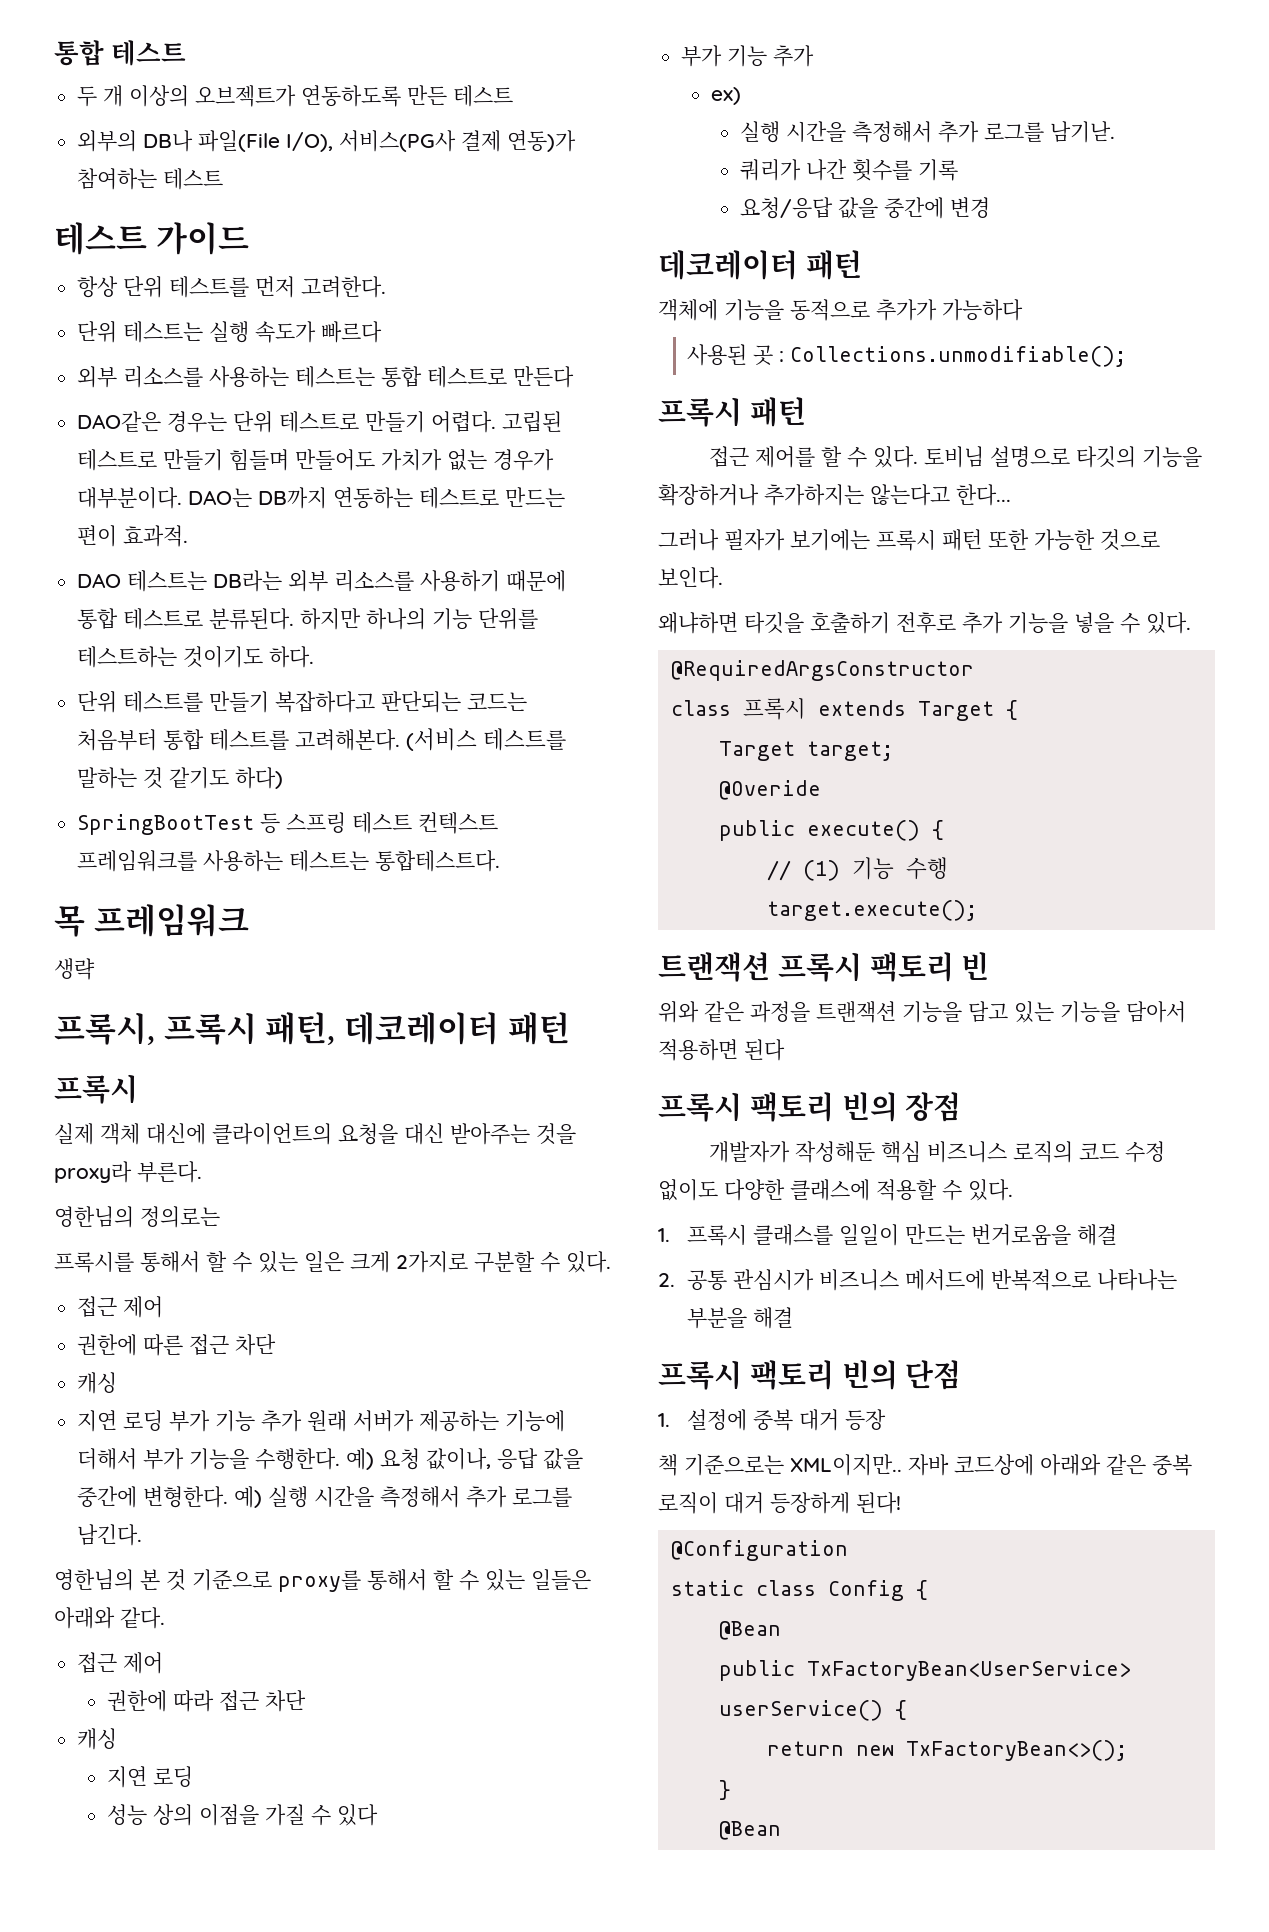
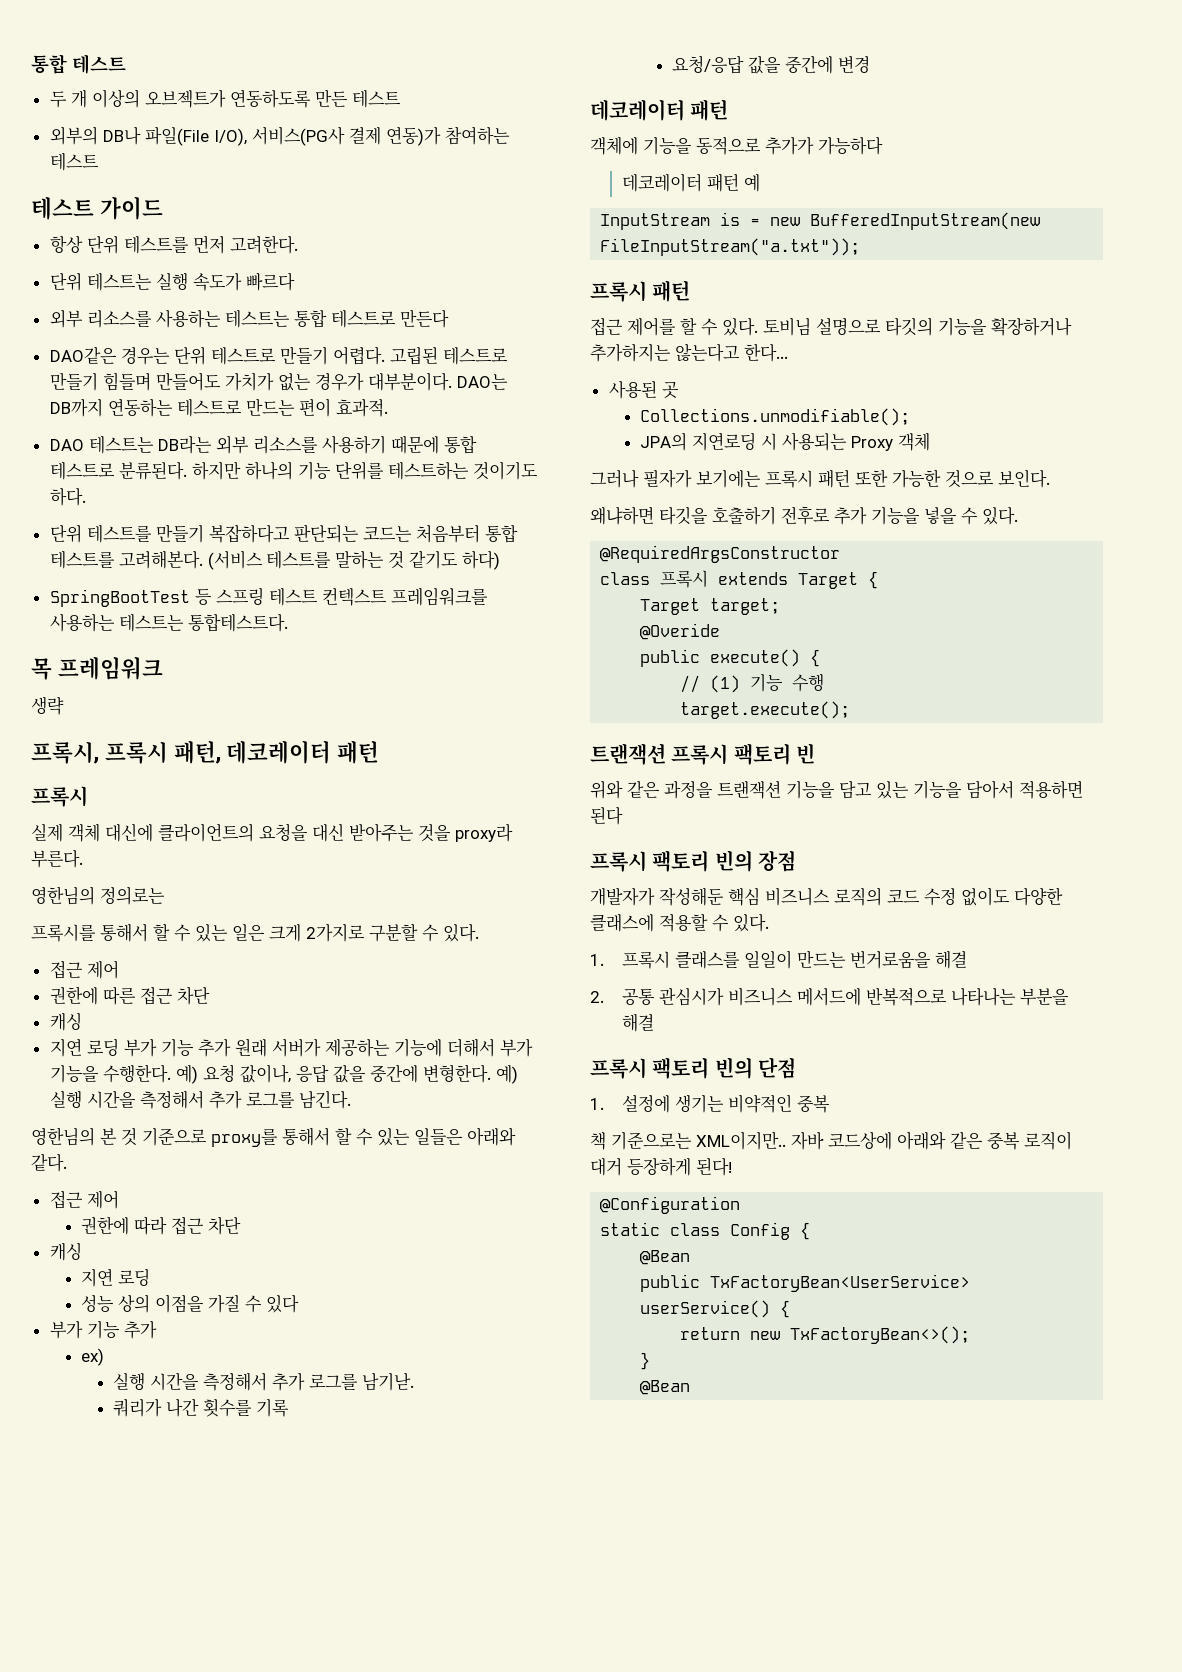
- 사용된 곳 : Collections.unmodifiable();
+ 데코레이터 패턴 예
+ InputStream is = new BufferedInputStream(new FileInputStream("a.txt"));
+ 사용된 곳
+ Collections.unmodifiable();
+ JPA의 지연로딩 시 사용되는 Proxy 객체
- 1. 설정에 중복 대거 등장
+ 1. 설정에 생기는 비약적인 중복

